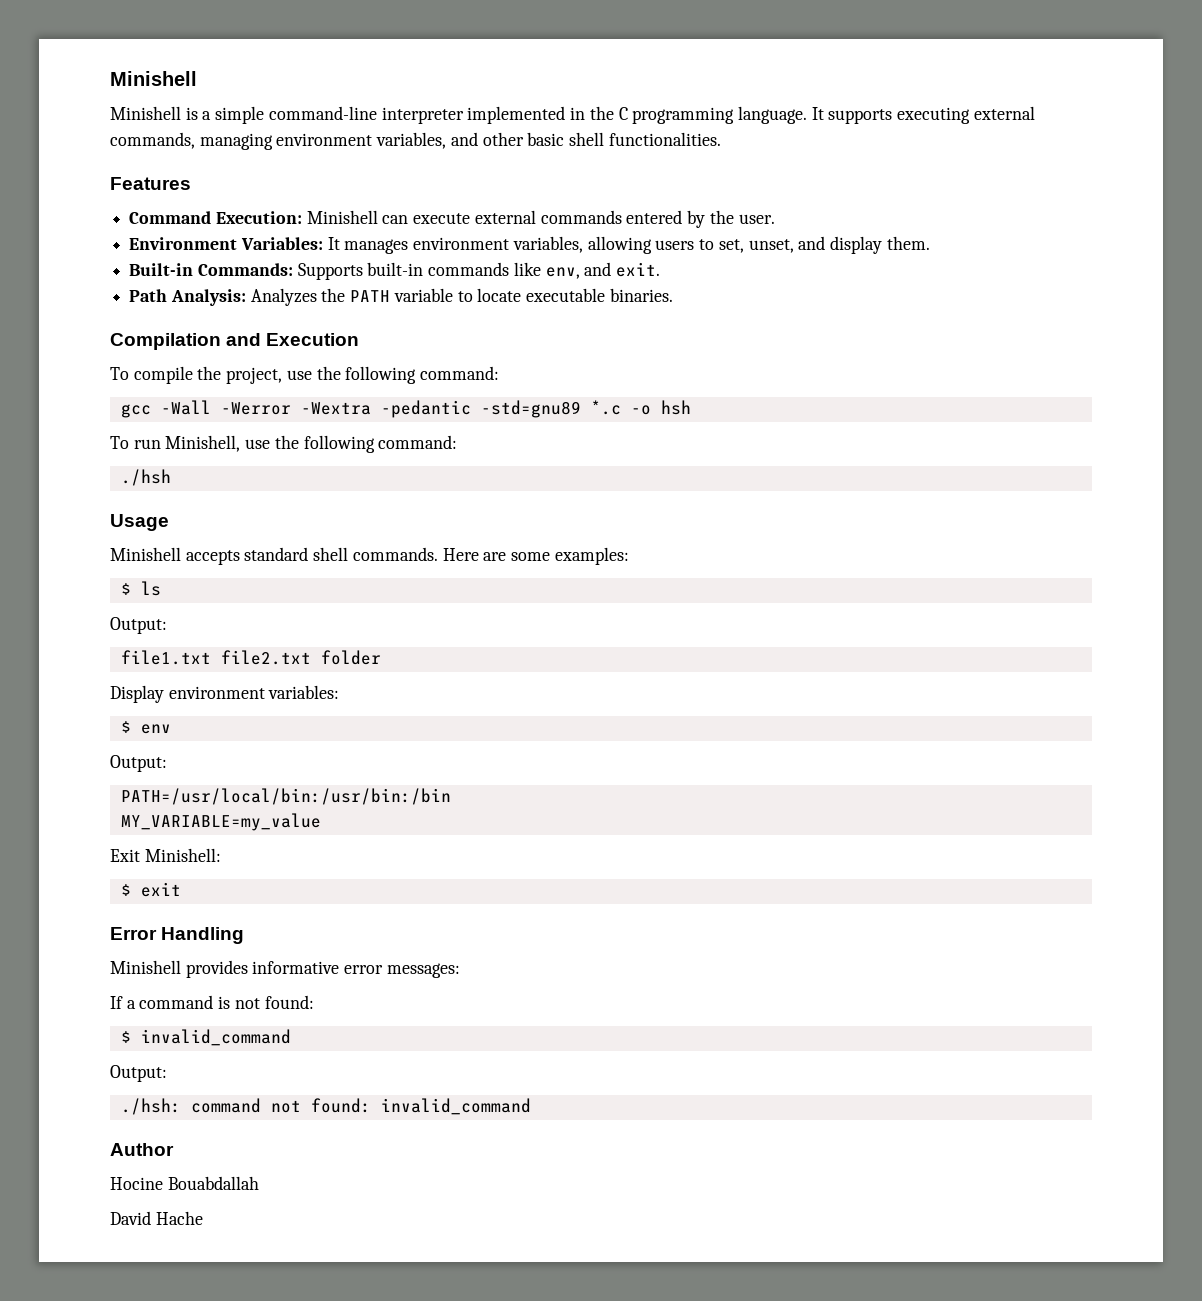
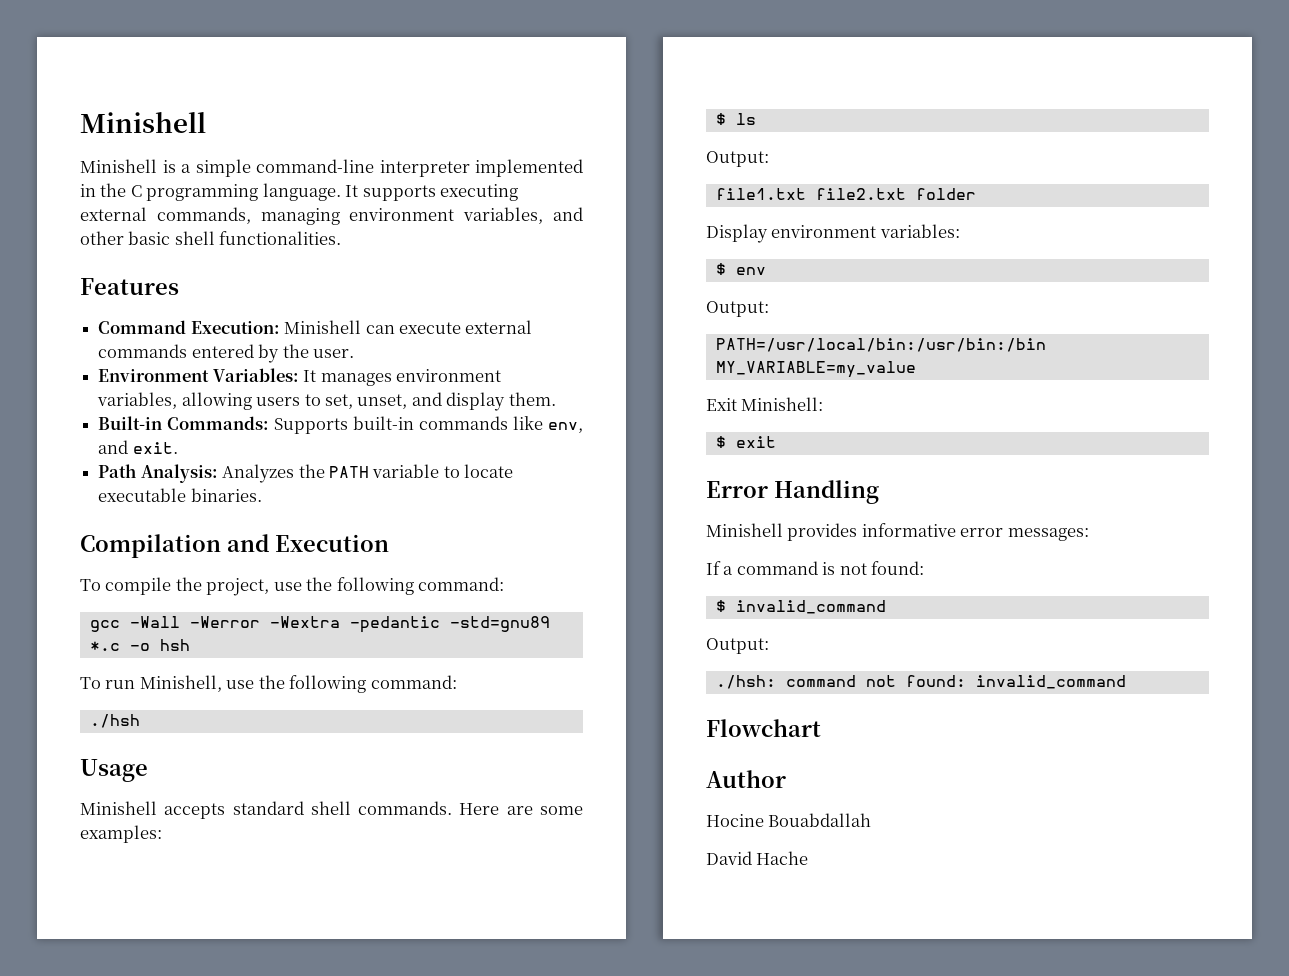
+ Flowchart

